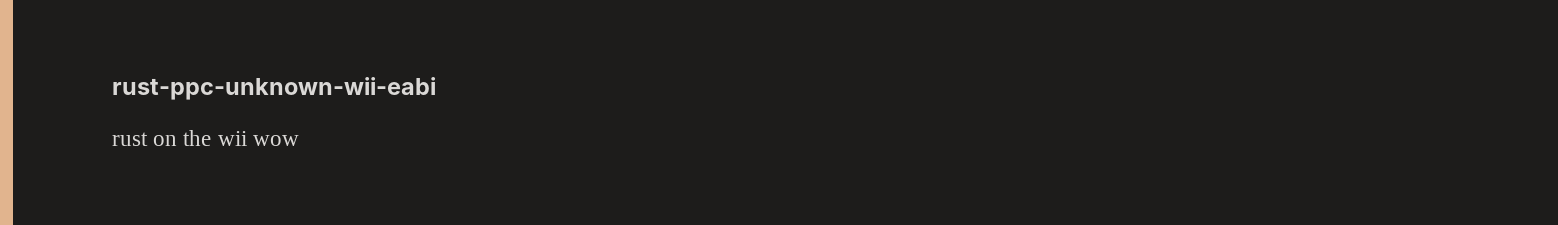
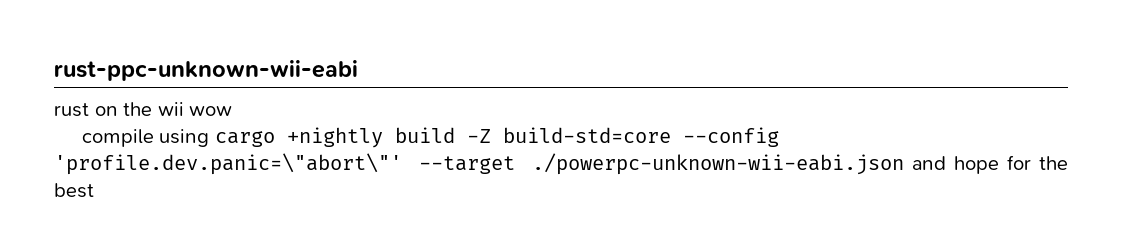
+ compile using cargo +nightly build -Z build-std=core --config 'profile.dev.panic=\"abort\"' --target ./powerpc-unknown-wii-eabi.json and hope for the best

